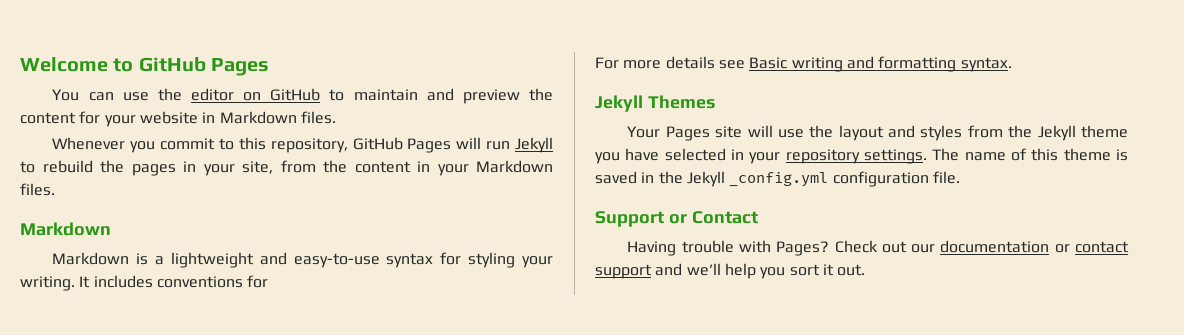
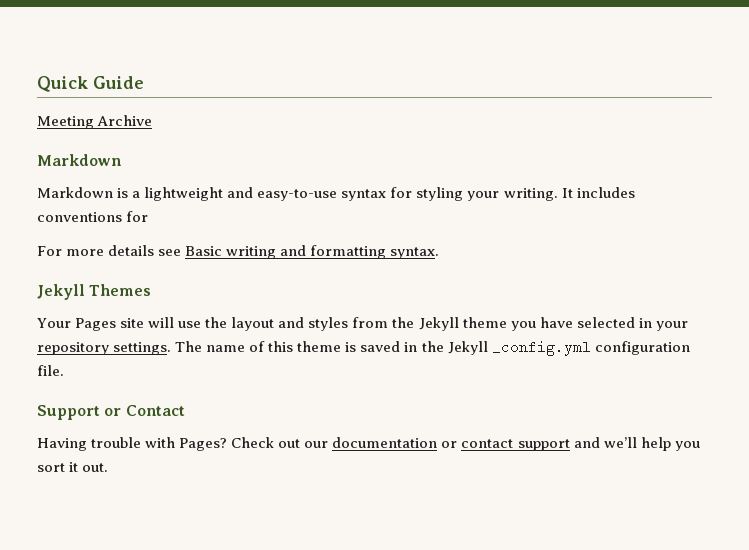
- Welcome to GitHub Pages
- You can use the editor on GitHub to maintain and preview the content for your website in Markdown files.
- Whenever you commit to this repository, GitHub Pages will run Jekyll to rebuild the pages in your site, from the content in your Markdown files.
+ Quick Guide
+ Meeting Archive

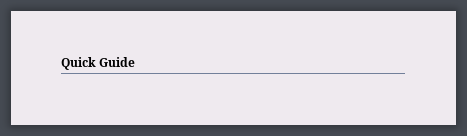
- Meeting Archive
- Markdown
- Markdown is a lightweight and easy-to-use syntax for styling your writing. It includes conventions for
- For more details see Basic writing and formatting syntax.
- Jekyll Themes
- Your Pages site will use the layout and styles from the Jekyll theme you have selected in your repository settings. The name of this theme is saved in the Jekyll _config.yml configuration file.
- Support or Contact
- Having trouble with Pages? Check out our documentation or contact support and we’ll help you sort it out.

